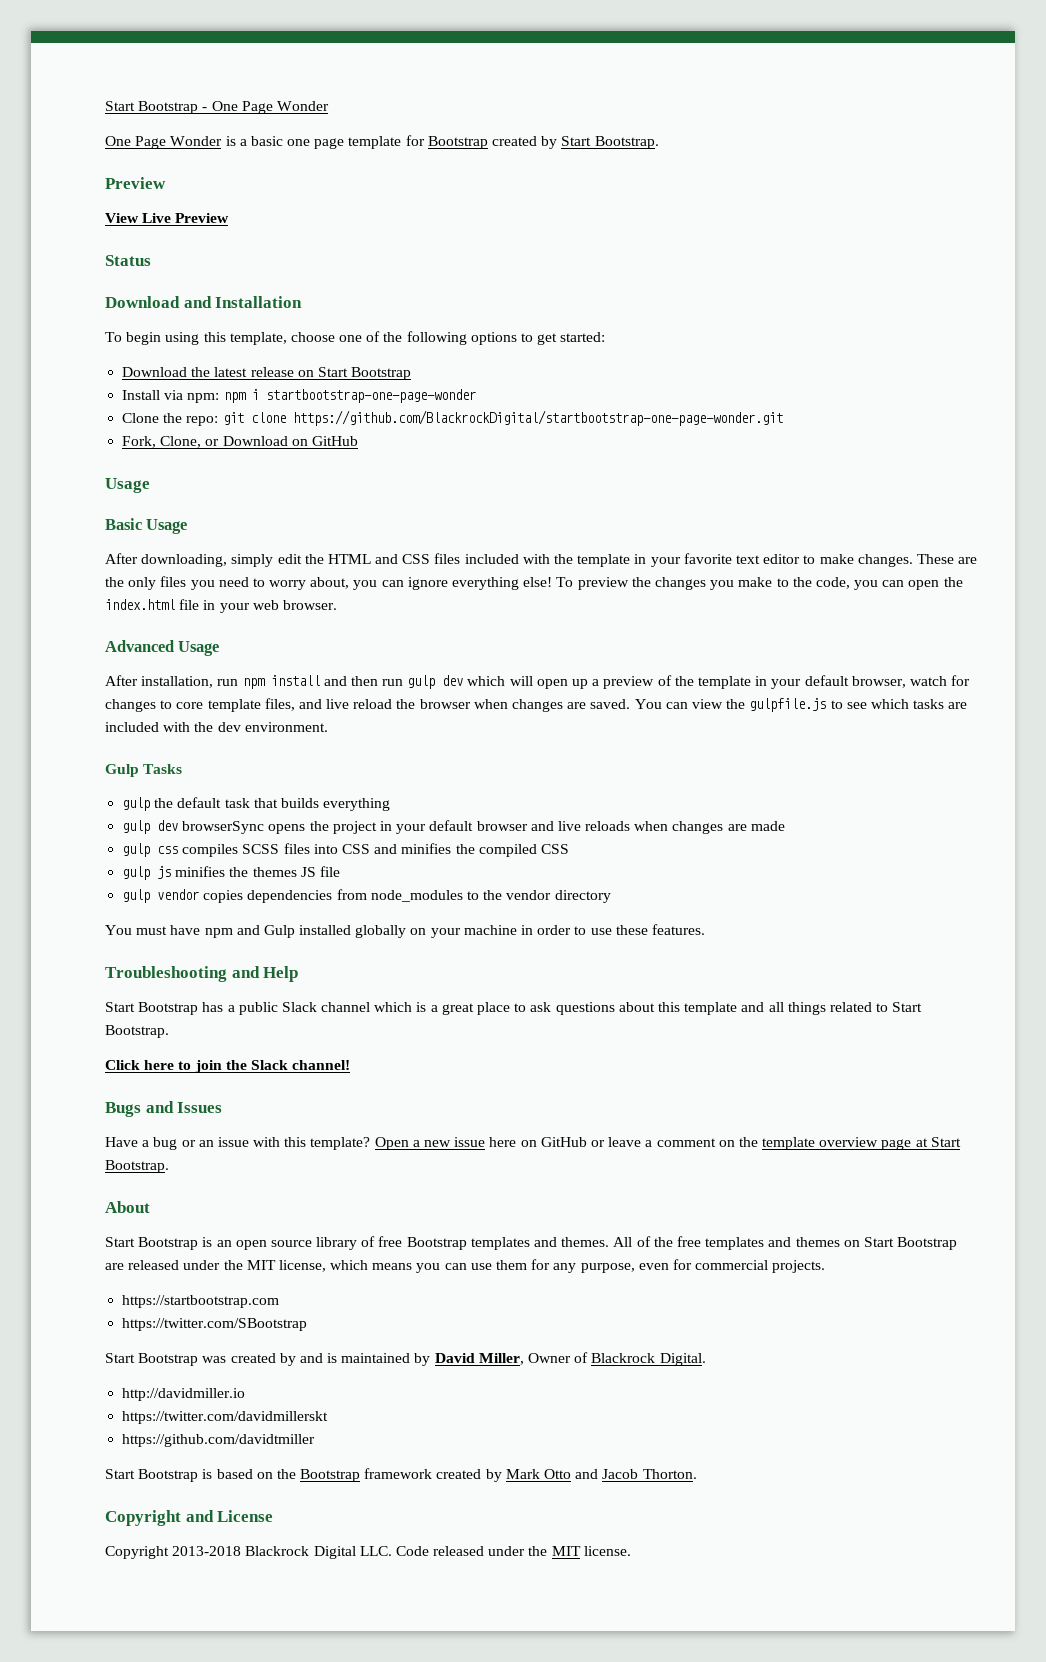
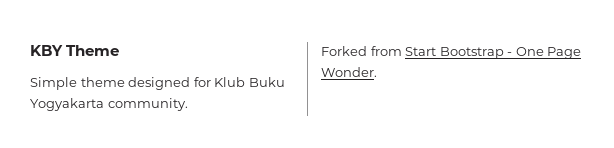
- Start Bootstrap - One Page Wonder
- One Page Wonder is a basic one page template for Bootstrap created by Start Bootstrap.
- Preview
- View Live Preview
- Status
- Download and Installation
- To begin using this template, choose one of the following options to get started:
- Download the latest release on Start Bootstrap
- Install via npm: npm i startbootstrap-one-page-wonder
- Clone the repo: git clone https://github.com/BlackrockDigital/startbootstrap-one-page-wonder.git
- Fork, Clone, or Download on GitHub
- Usage
- Basic Usage
- After downloading, simply edit the HTML and CSS files included with the template in your favorite text editor to make changes. These are the only files you need to worry about, you can ignore everything else! To preview the changes you make to the code, you can open the index.html file in your web browser.
- Advanced Usage
- After installation, run npm install and then run gulp dev which will open up a preview of the template in your default browser, watch for changes to core template files, and live reload the browser when changes are saved. You can view the gulpfile.js to see which tasks are included with the dev environment.
- Gulp Tasks
- gulp the default task that builds everything
- gulp dev browserSync opens the project in your default browser and live reloads when changes are made
- gulp css compiles SCSS files into CSS and minifies the compiled CSS
- gulp js minifies the themes JS file
- gulp vendor copies dependencies from node_modules to the vendor directory
- You must have npm and Gulp installed globally on your machine in order to use these features.
- Troubleshooting and Help
- Start Bootstrap has a public Slack channel which is a great place to ask questions about this template and all things related to Start Bootstrap.
- Click here to join the Slack channel!
- Bugs and Issues
- Have a bug or an issue with this template? Open a new issue here on GitHub or leave a comment on the template overview page at Start Bootstrap.
- About
- Start Bootstrap is an open source library of free Bootstrap templates and themes. All of the free templates and themes on Start Bootstrap are released under the MIT license, which means you can use them for any purpose, even for commercial projects.
- https://startbootstrap.com
- https://twitter.com/SBootstrap
- Start Bootstrap was created by and is maintained by David Miller, Owner of Blackrock Digital.
- http://davidmiller.io
- https://twitter.com/davidmillerskt
- https://github.com/davidtmiller
- Start Bootstrap is based on the Bootstrap framework created by Mark Otto and Jacob Thorton.
- Copyright and License
- Copyright 2013-2018 Blackrock Digital LLC. Code released under the MIT license.
+ KBY Theme
+ Simple theme designed for Klub Buku Yogyakarta community.
+ Forked from Start Bootstrap - One Page Wonder.

